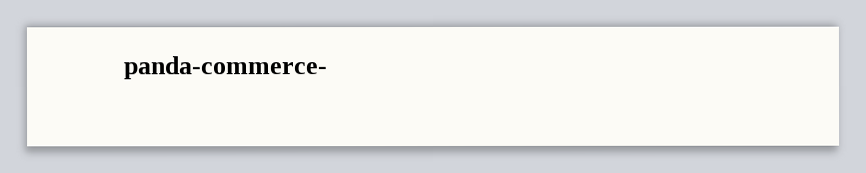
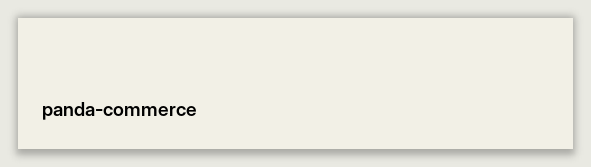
- panda-commerce-
+ panda-commerce

